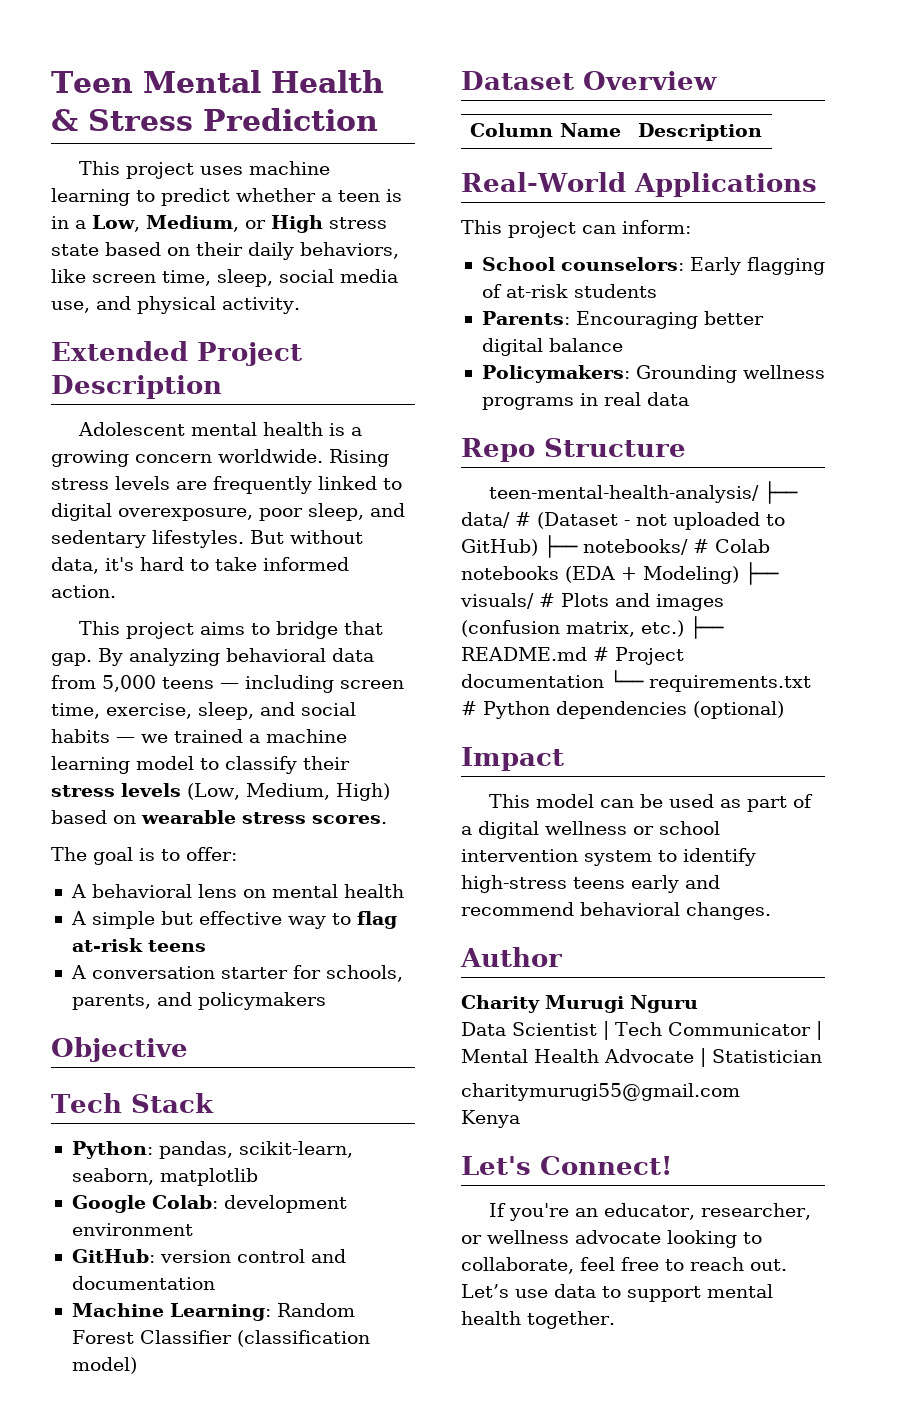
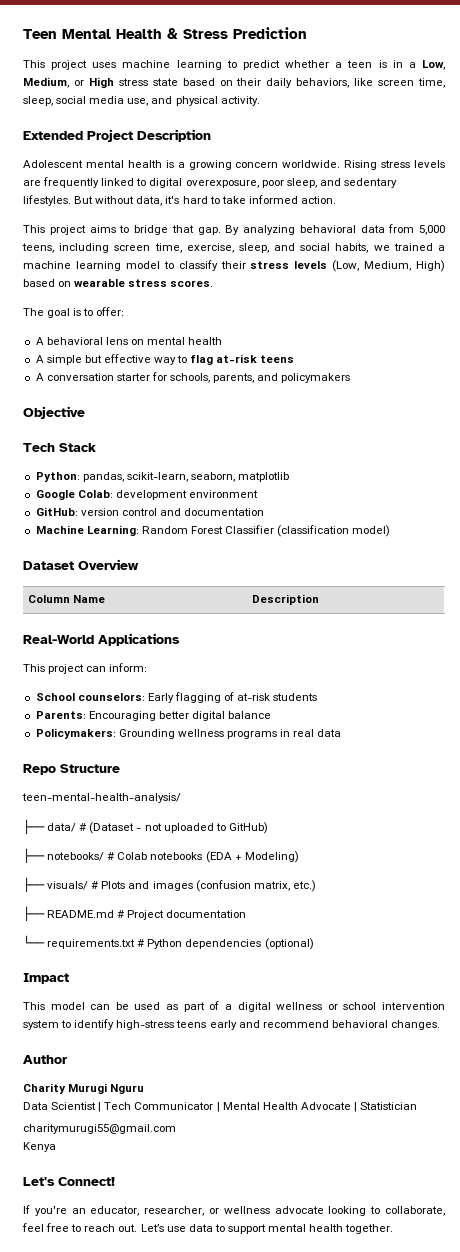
- By analyzing behavioral data from 5,000 teens — including screen time, exercise, sleep, and social habits — we trained a machine learning model to classify their stress levels (Low, Medium, High) based on wearable stress scores.
+ By analyzing behavioral data from 5,000 teens, including screen time, exercise, sleep, and social habits, we trained a machine learning model to classify their stress levels (Low, Medium, High) based on wearable stress scores.
- teen-mental-health-analysis/ ├── data/ # (Dataset - not uploaded to GitHub) ├── notebooks/ # Colab notebooks (EDA + Modeling) ├── visuals/ # Plots and images (confusion matrix, etc.) ├── README.md # Project documentation └── requirements.txt # Python dependencies (optional)
+ teen-mental-health-analysis/
+ ├── data/ # (Dataset - not uploaded to GitHub)
+ ├── notebooks/ # Colab notebooks (EDA + Modeling)
+ ├── visuals/ # Plots and images (confusion matrix, etc.)
+ ├── README.md # Project documentation
+ └── requirements.txt # Python dependencies (optional)

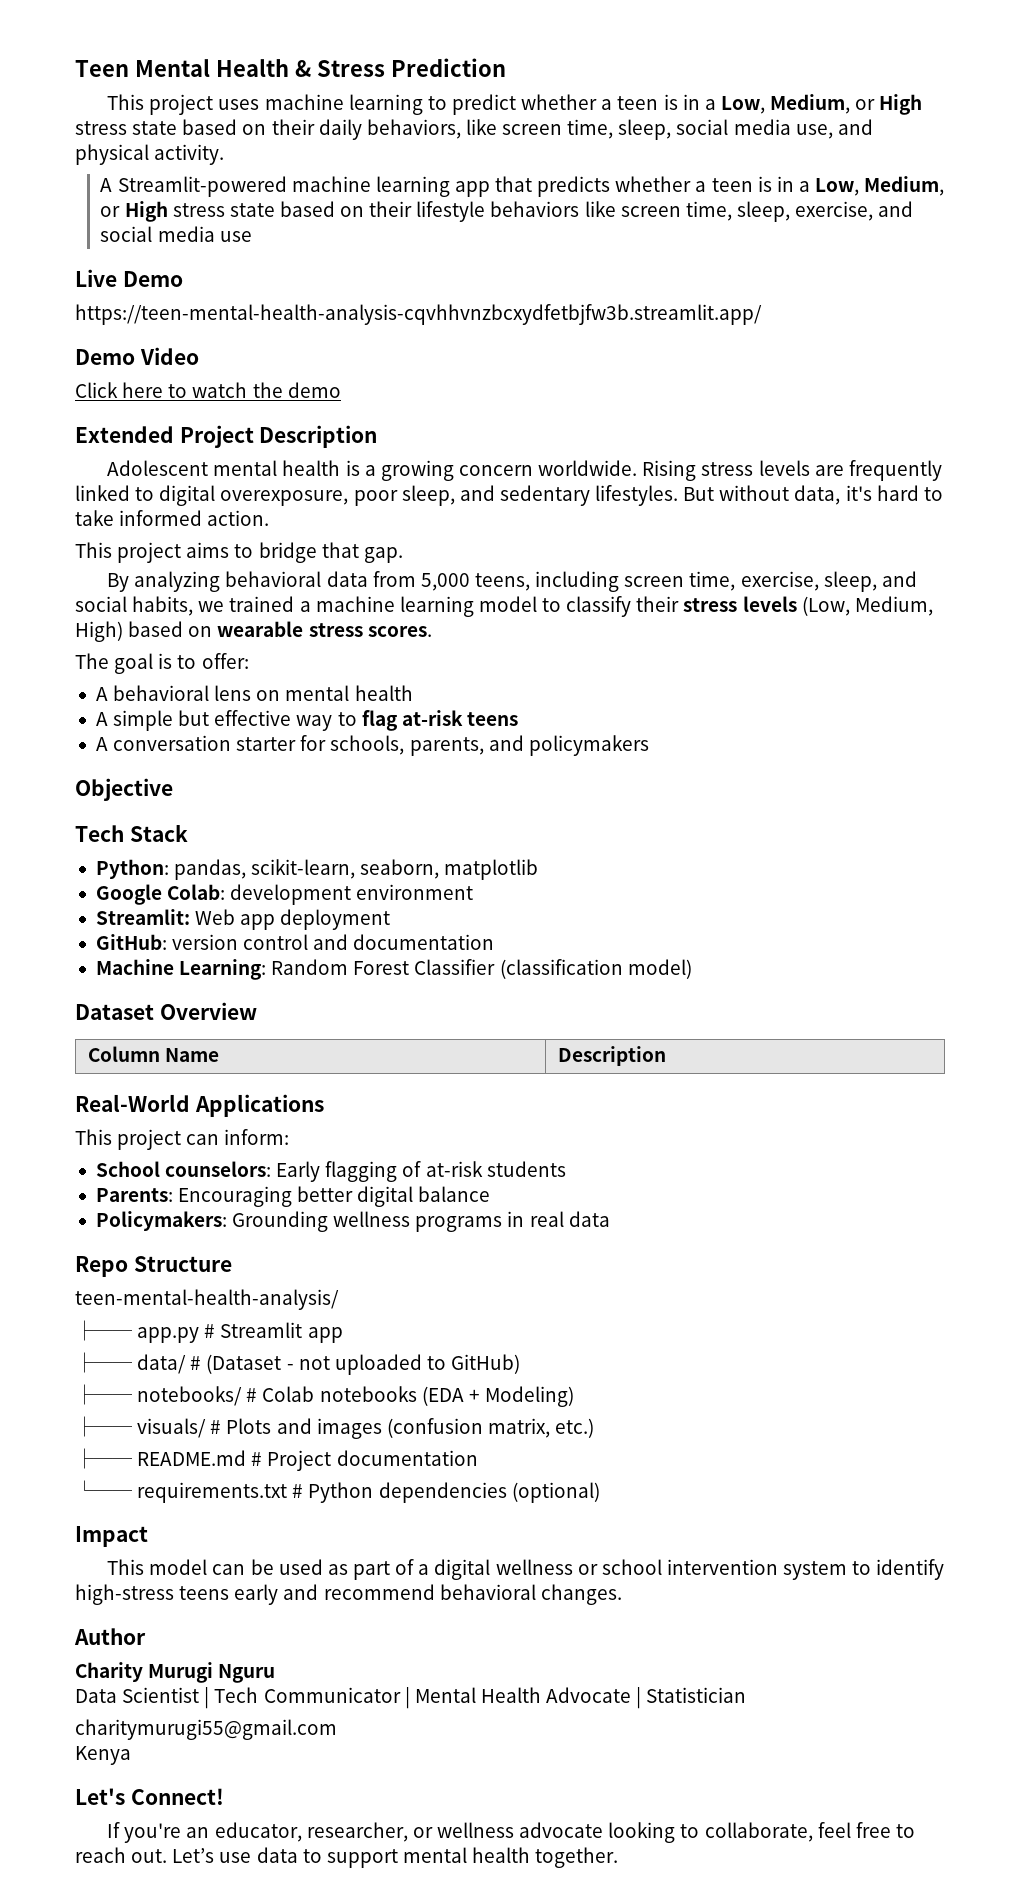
+ A Streamlit-powered machine learning app that predicts whether a teen is in a Low, Medium, or High stress state based on their lifestyle behaviors like screen time, sleep, exercise, and social media use
+ Live Demo
+ https://teen-mental-health-analysis-cqvhhvnzbcxydfetbjfw3b.streamlit.app/
+ Demo Video
+ Click here to watch the demo
- This project aims to bridge that gap. By analyzing behavioral data from 5,000 teens, including screen time, exercise, sleep, and social habits, we trained a machine learning model to classify their stress levels (Low, Medium, High) based on wearable stress scores.
+ This project aims to bridge that gap.
+ By analyzing behavioral data from 5,000 teens, including screen time, exercise, sleep, and social habits, we trained a machine learning model to classify their stress levels (Low, Medium, High) based on wearable stress scores.
+ Streamlit: Web app deployment
+ ├── app.py # Streamlit app

